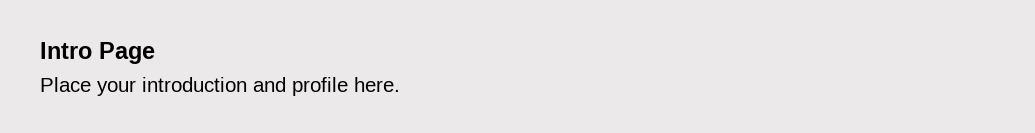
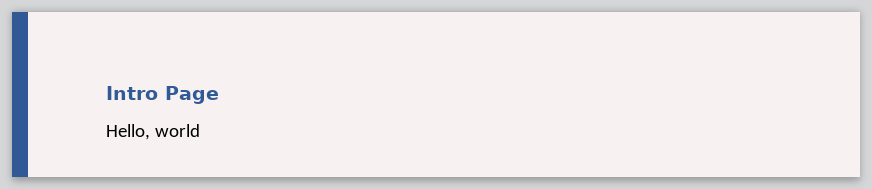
- Place your introduction and profile here.
+ Hello, world

